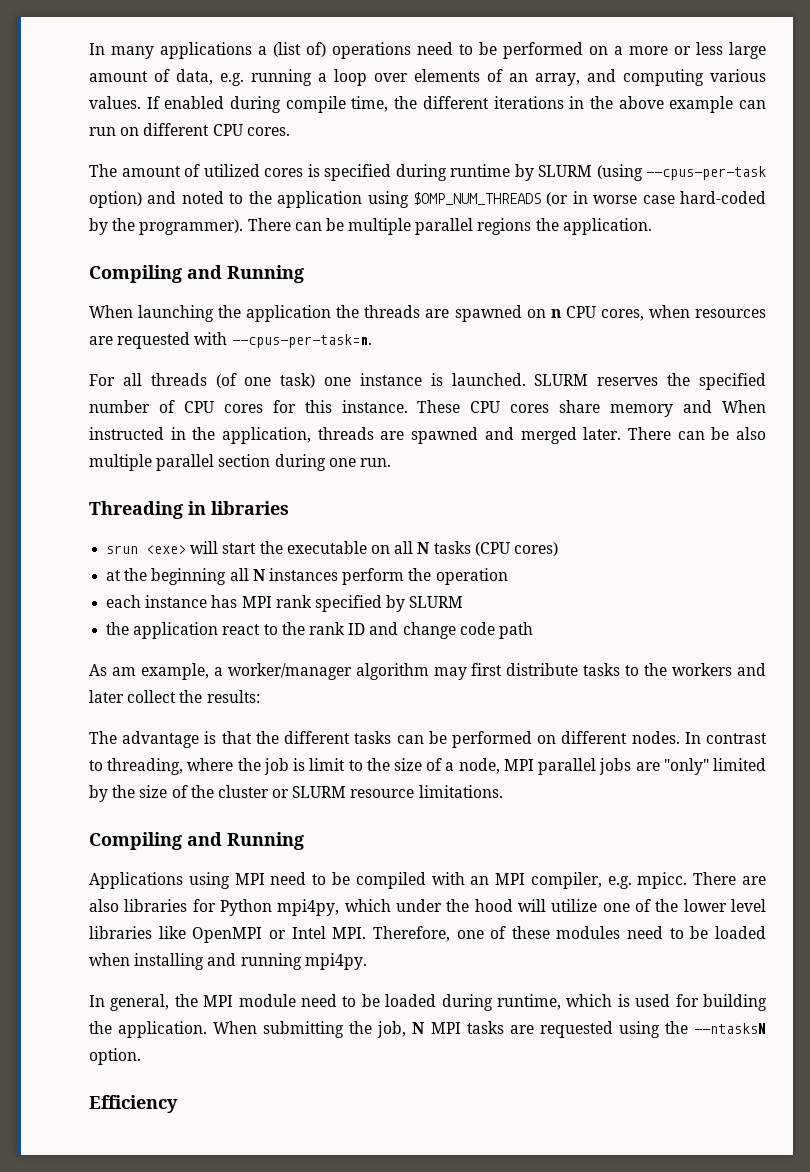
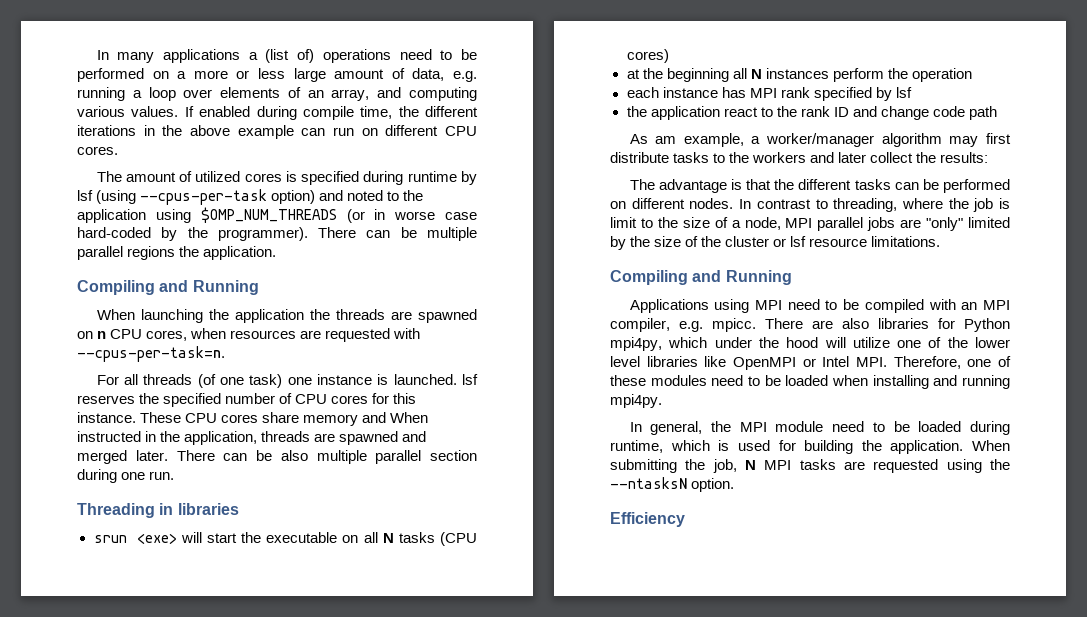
- The amount of utilized cores is specified during runtime by SLURM (using --cpus-per-task option) and noted to the application using $OMP_NUM_THREADS (or in worse case hard-coded by the programmer).
+ The amount of utilized cores is specified during runtime by lsf (using --cpus-per-task option) and noted to the application using $OMP_NUM_THREADS (or in worse case hard-coded by the programmer).
- For all threads (of one task) one instance is launched. SLURM reserves the specified number of CPU cores for this instance.
+ For all threads (of one task) one instance is launched. lsf reserves the specified number of CPU cores for this instance.
- each instance has MPI rank specified by SLURM
+ each instance has MPI rank specified by lsf
- In contrast to threading, where the job is limit to the size of a node, MPI parallel jobs are "only" limited by the size of the cluster or SLURM resource limitations.
+ In contrast to threading, where the job is limit to the size of a node, MPI parallel jobs are "only" limited by the size of the cluster or lsf resource limitations.

